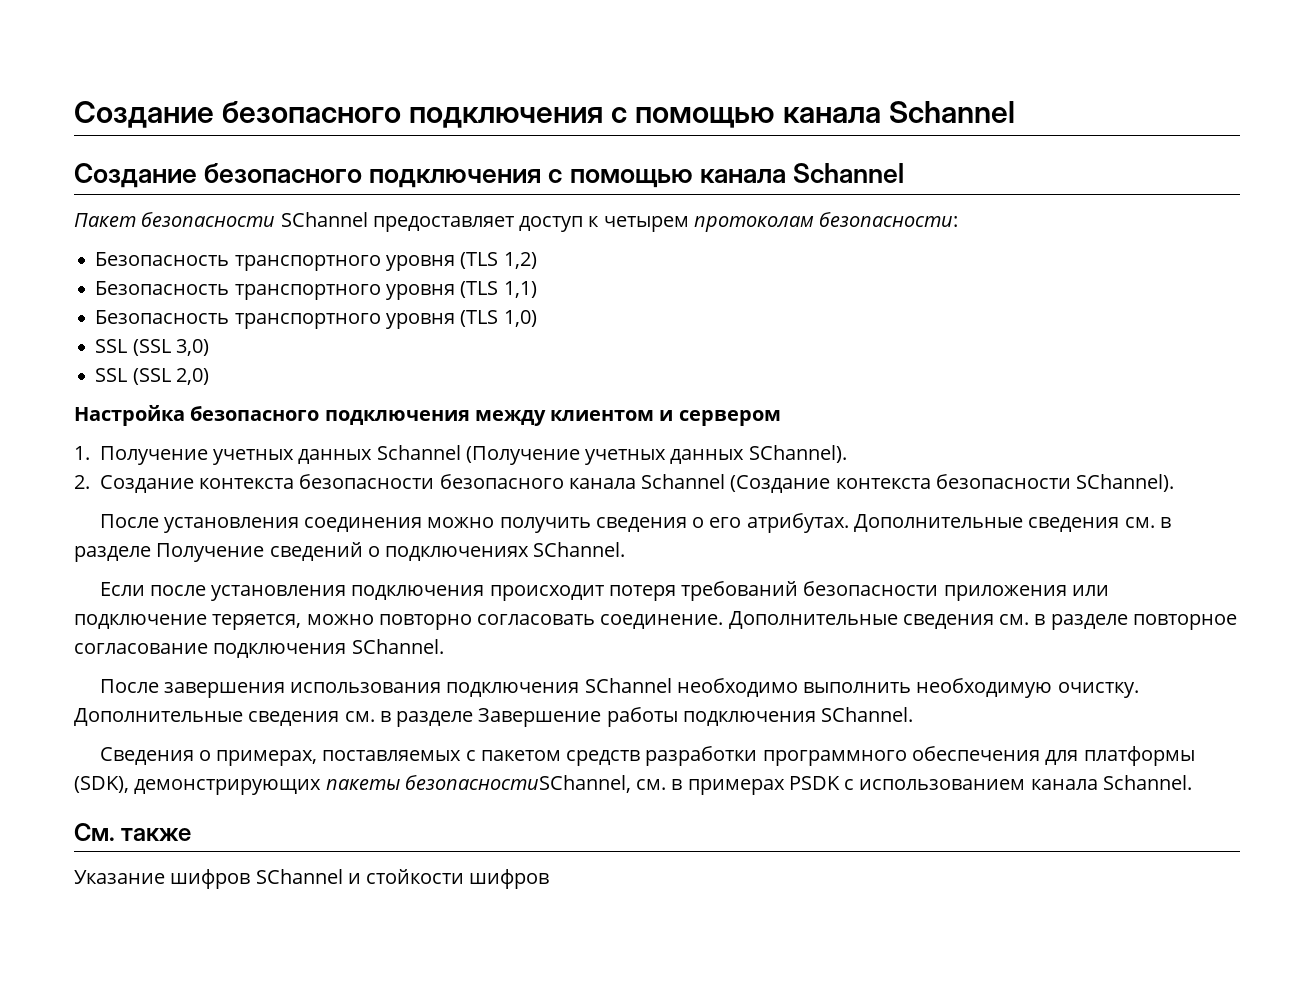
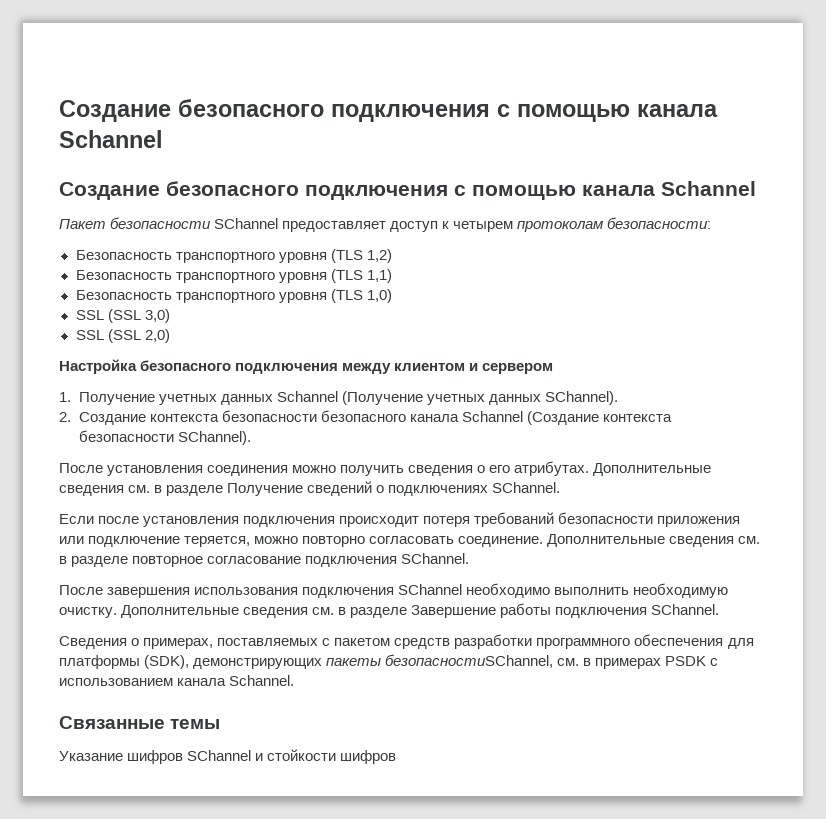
- См. также
+ Связанные темы

